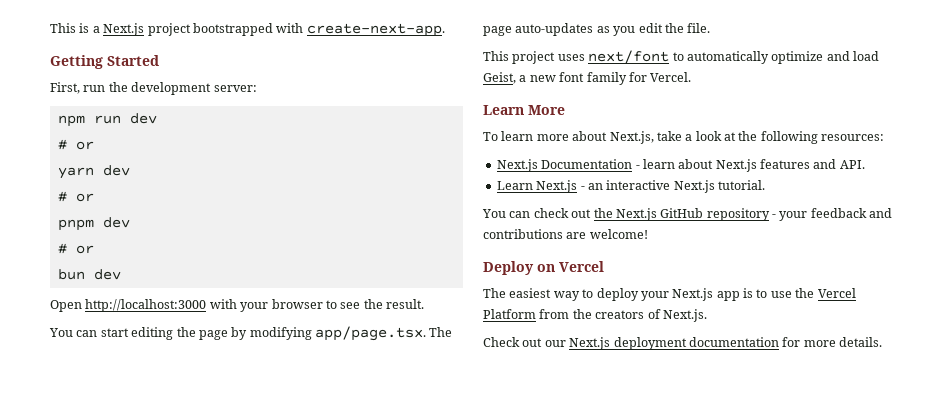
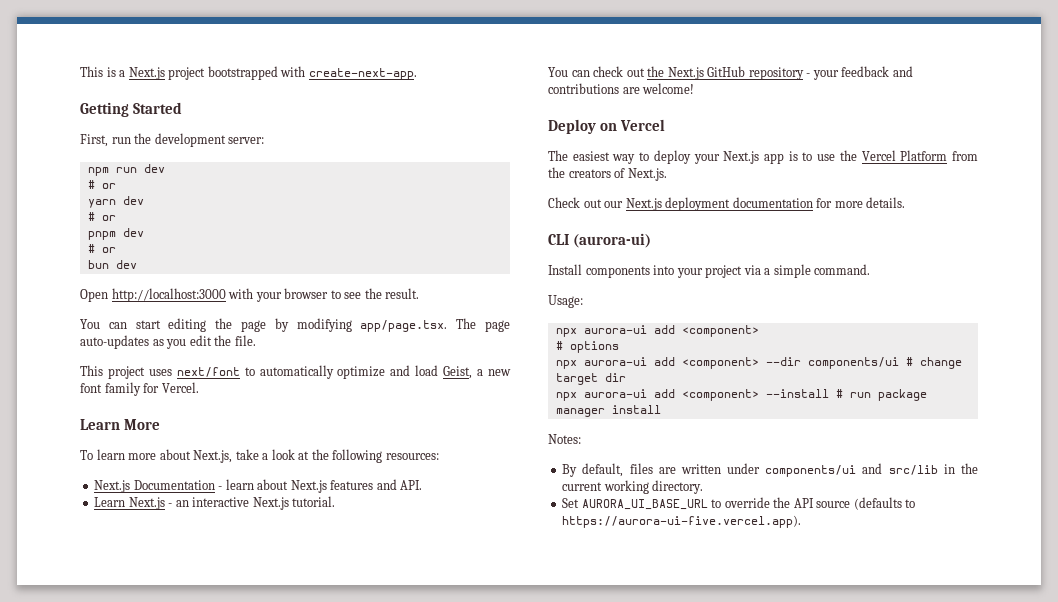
+ CLI (aurora-ui)
+ Install components into your project via a simple command.
+ Usage:
+ npx aurora-ui add <component>
+ # options
+ npx aurora-ui add <component> --dir components/ui # change target dir
+ npx aurora-ui add <component> --install # run package manager install
+ Notes:
+ By default, files are written under components/ui and src/lib in the current working directory.
+ Set AURORA_UI_BASE_URL to override the API source (defaults to https://aurora-ui-five.vercel.app).

